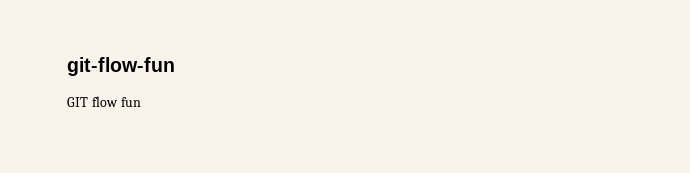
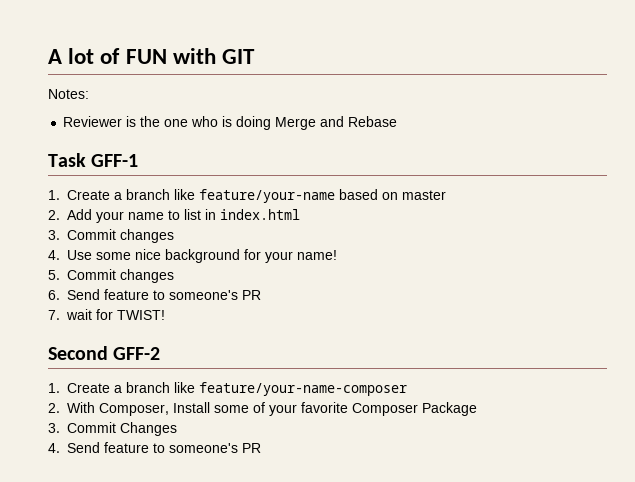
- git-flow-fun
- GIT flow fun
+ A lot of FUN with GIT
+ Notes:
+ Reviewer is the one who is doing Merge and Rebase
+ Task GFF-1
+ 1. Create a branch like feature/your-name based on master
+ 2. Add your name to list in index.html
+ 3. Commit changes
+ 4. Use some nice background for your name!
+ 5. Commit changes
+ 6. Send feature to someone's PR
+ 7. wait for TWIST!
+ Second GFF-2
+ 1. Create a branch like feature/your-name-composer
+ 2. With Composer, Install some of your favorite Composer Package
+ 3. Commit Changes
+ 4. Send feature to someone's PR

